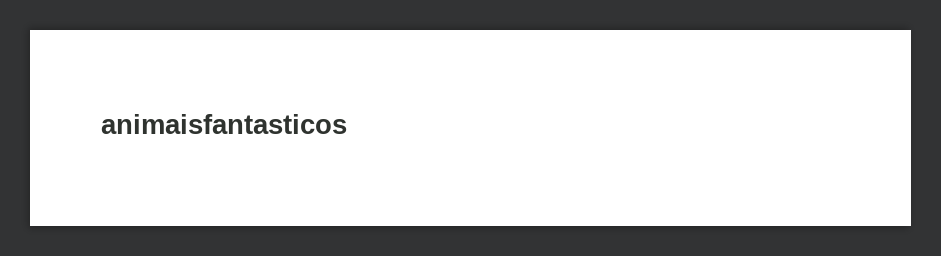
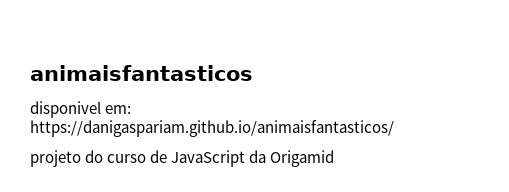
+ disponivel em: https://danigaspariam.github.io/animaisfantasticos/
+ projeto do curso de JavaScript da Origamid

